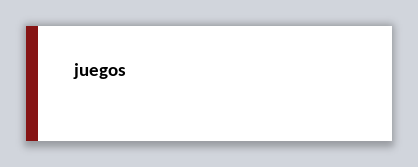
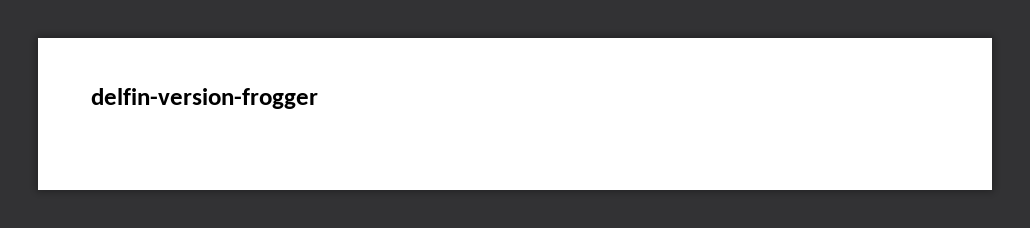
- juegos
+ delfin-version-frogger

